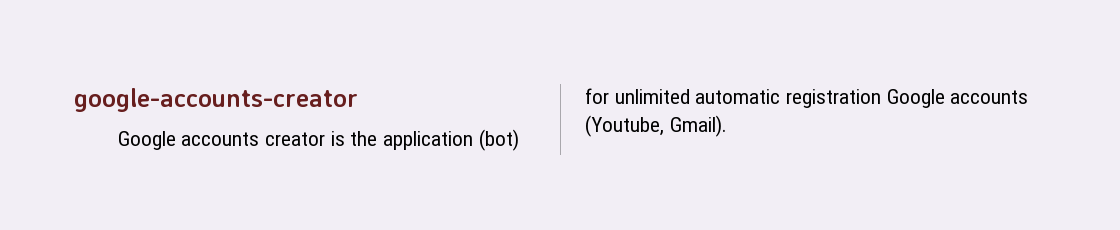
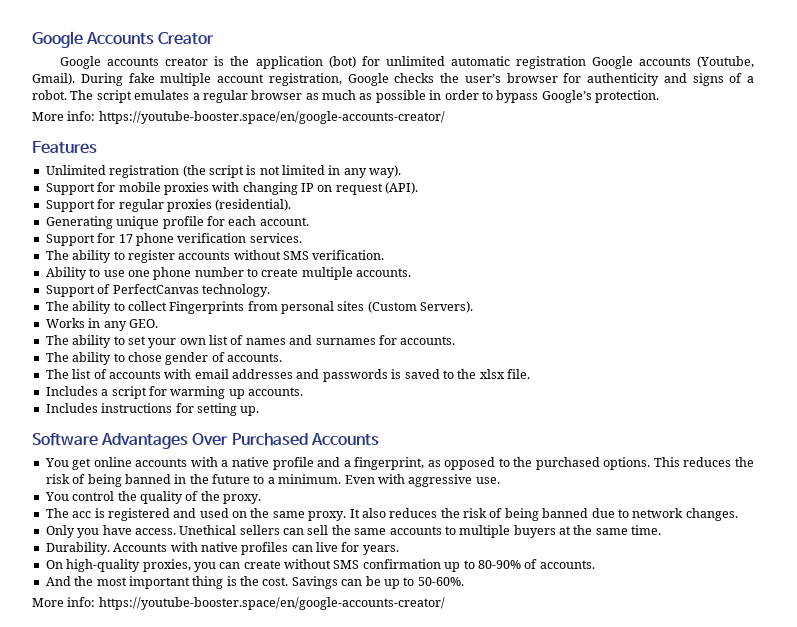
- google-accounts-creator
+ Google Accounts Creator
+ During fake multiple account registration, Google checks the user’s browser for authenticity and signs of a robot. The script emulates a regular browser as much as possible in order to bypass Google’s protection.
+ More info: https://youtube-booster.space/en/google-accounts-creator/
+ Features
+ Unlimited registration (the script is not limited in any way).
+ Support for mobile proxies with changing IP on request (API).
+ Support for regular proxies (residential).
+ Generating unique profile for each account.
+ Support for 17 phone verification services.
+ The ability to register accounts without SMS verification.
+ Ability to use one phone number to create multiple accounts.
+ Support of PerfectCanvas technology.
+ The ability to collect Fingerprints from personal sites (Custom Servers).
+ Works in any GEO.
+ The ability to set your own list of names and surnames for accounts.
+ The ability to chose gender of accounts.
+ The list of accounts with email addresses and passwords is saved to the xlsx file.
+ Includes a script for warming up accounts.
+ Includes instructions for setting up.
+ Software Advantages Over Purchased Accounts
+ You get online accounts with a native profile and a fingerprint, as opposed to the purchased options. This reduces the risk of being banned in the future to a minimum. Even with aggressive use.
+ You control the quality of the proxy.
+ The acc is registered and used on the same proxy. It also reduces the risk of being banned due to network changes.
+ Only you have access. Unethical sellers can sell the same accounts to multiple buyers at the same time.
+ Durability. Accounts with native profiles can live for years.
+ On high-quality proxies, you can create without SMS confirmation up to 80-90% of accounts.
+ And the most important thing is the cost. Savings can be up to 50-60%.
+ More info: https://youtube-booster.space/en/google-accounts-creator/

